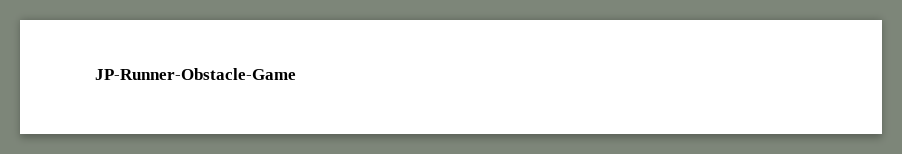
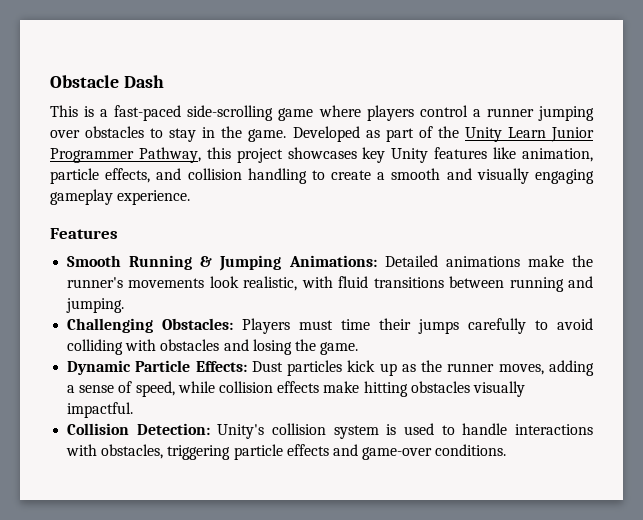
- JP-Runner-Obstacle-Game
+ Obstacle Dash
+ This is a fast-paced side-scrolling game where players control a runner jumping over obstacles to stay in the game. Developed as part of the Unity Learn Junior Programmer Pathway, this project showcases key Unity features like animation, particle effects, and collision handling to create a smooth and visually engaging gameplay experience.
+ Features
+ Smooth Running & Jumping Animations: Detailed animations make the runner's movements look realistic, with fluid transitions between running and jumping.
+ Challenging Obstacles: Players must time their jumps carefully to avoid colliding with obstacles and losing the game.
+ Dynamic Particle Effects: Dust particles kick up as the runner moves, adding a sense of speed, while collision effects make hitting obstacles visually impactful.
+ Collision Detection: Unity's collision system is used to handle interactions with obstacles, triggering particle effects and game-over conditions.

